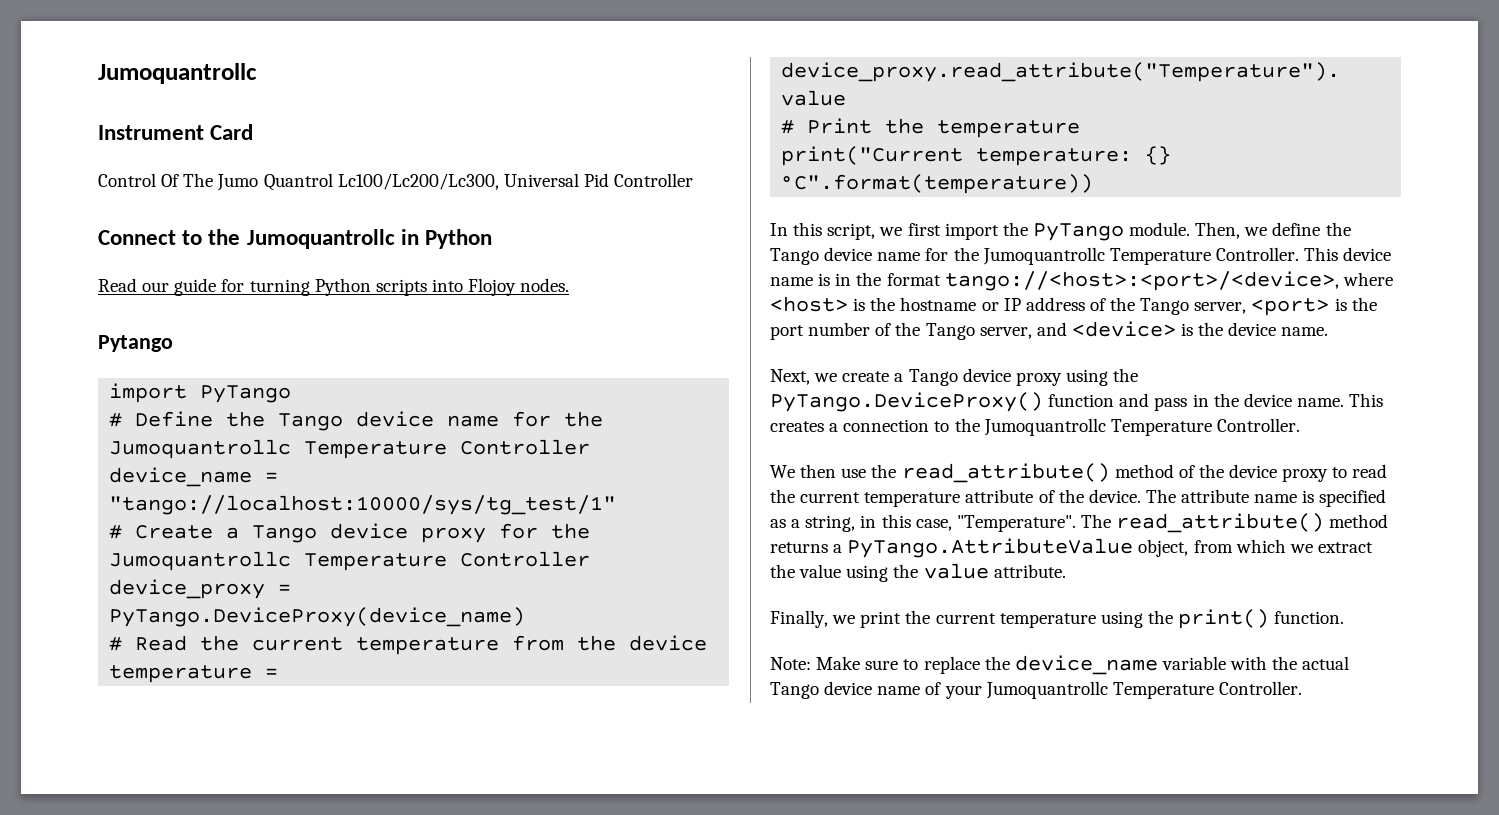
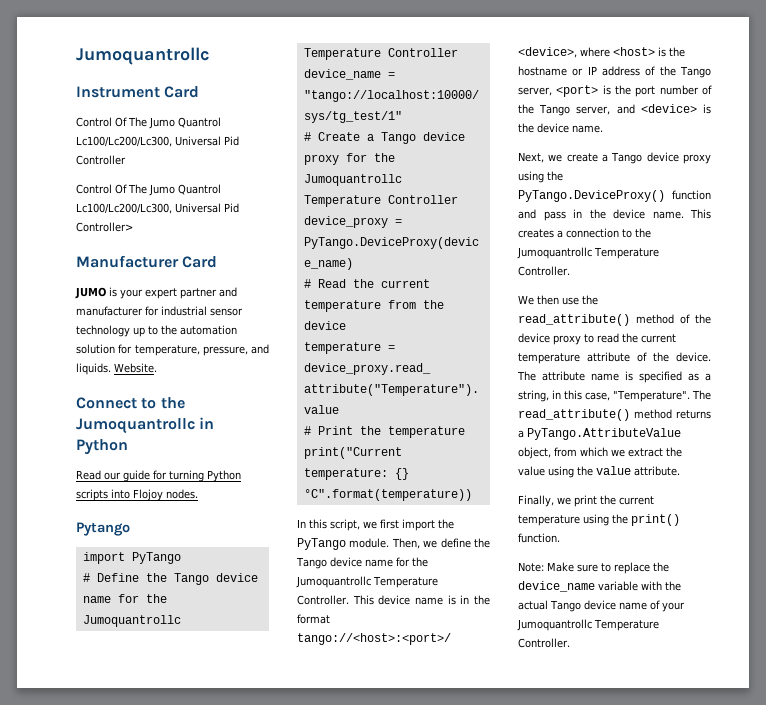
+ Control Of The Jumo Quantrol Lc100/Lc200/Lc300, Universal Pid Controller>
+ Manufacturer Card
+ JUMO is your expert partner and manufacturer for industrial sensor technology up to the automation solution for temperature, pressure, and liquids. Website.

